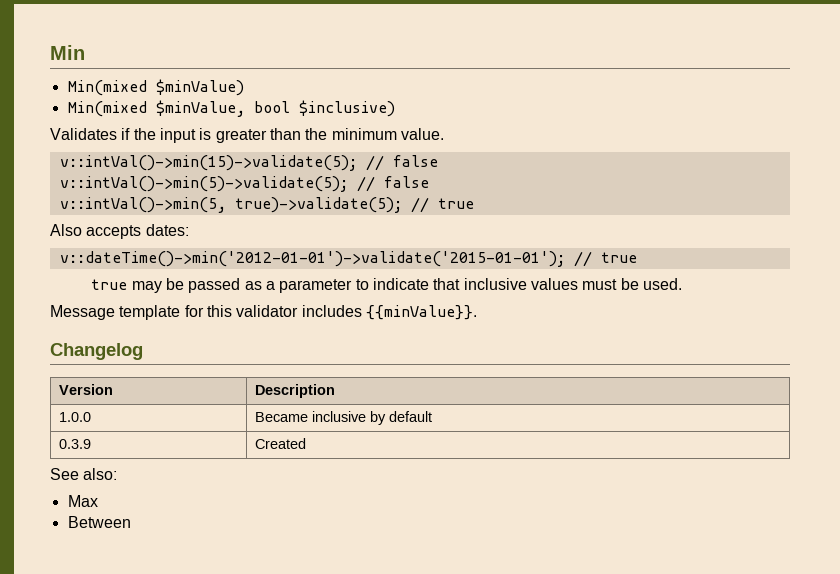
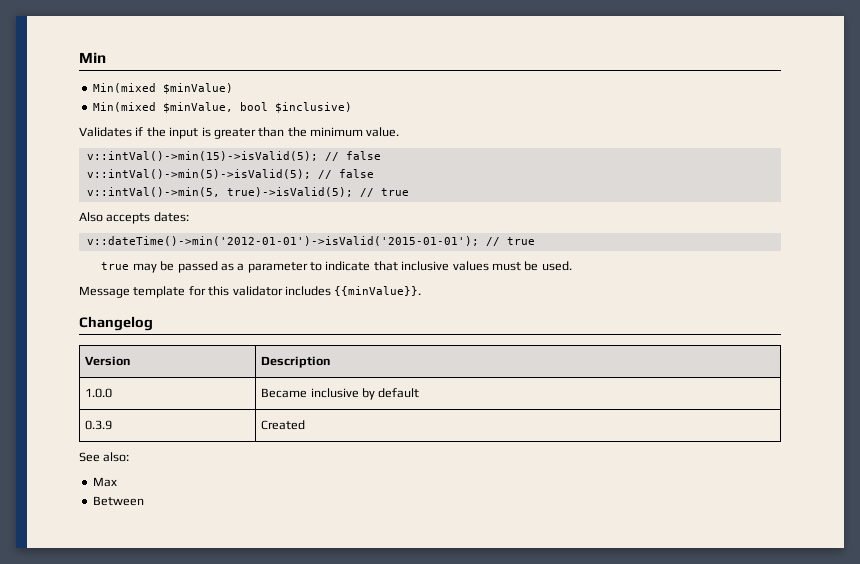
- v::intVal()->min(15)->validate(5); // false
- v::intVal()->min(5)->validate(5); // false
+ v::intVal()->min(15)->isValid(5); // false
+ v::intVal()->min(5)->isValid(5); // false
- v::intVal()->min(5, true)->validate(5); // true
+ v::intVal()->min(5, true)->isValid(5); // true
- v::dateTime()->min('2012-01-01')->validate('2015-01-01'); // true
+ v::dateTime()->min('2012-01-01')->isValid('2015-01-01'); // true

